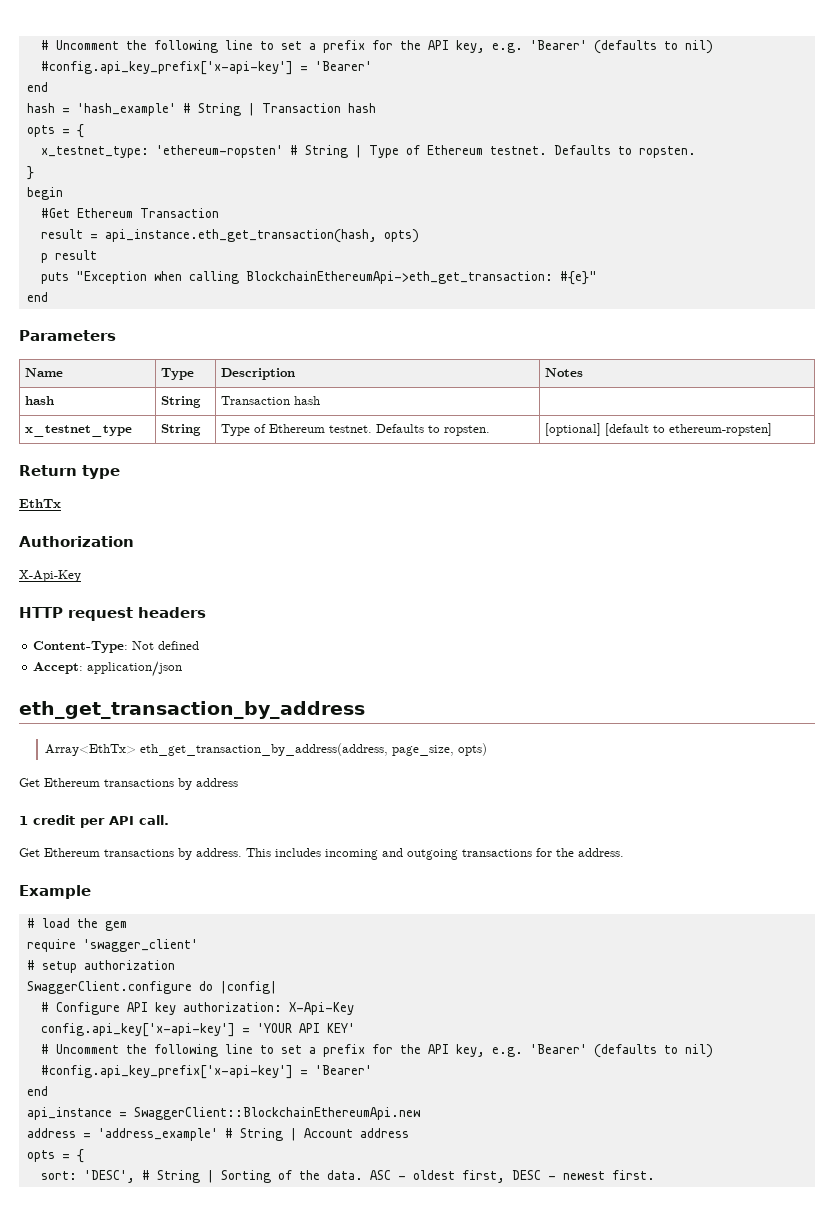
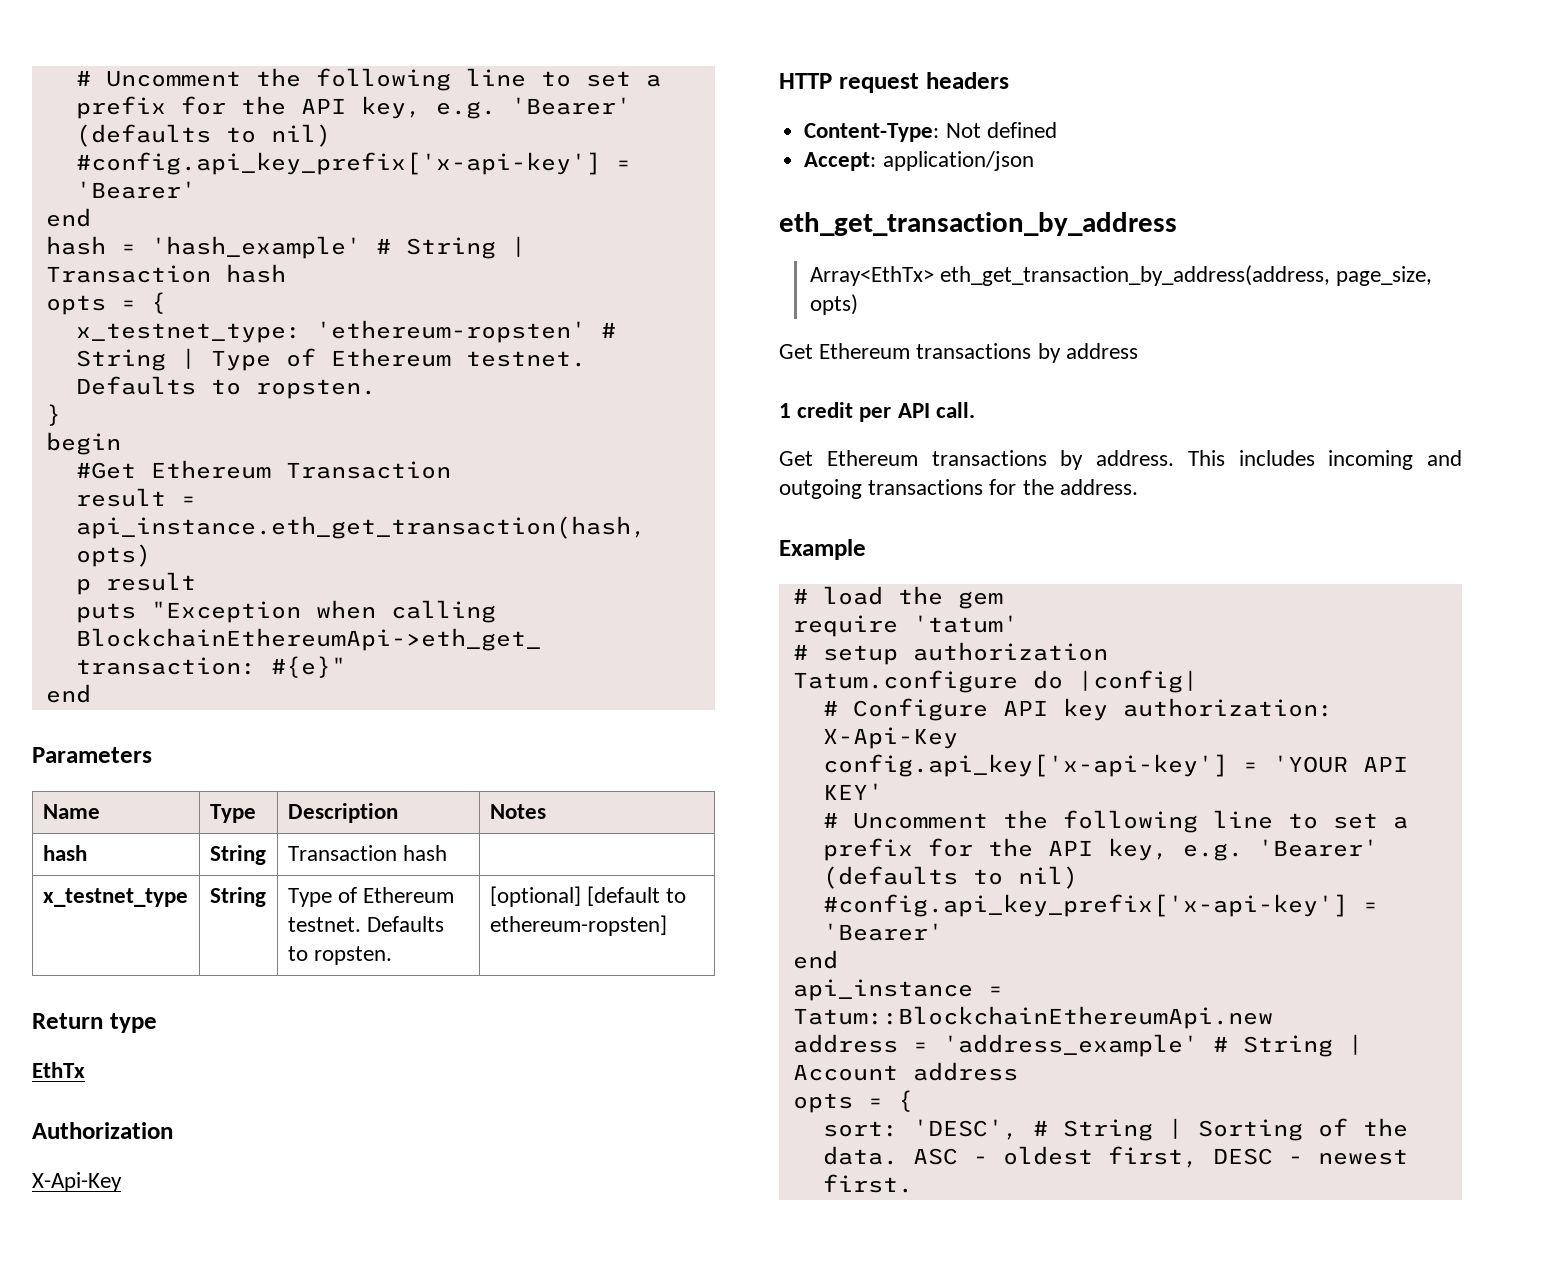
- require 'swagger_client'
+ require 'tatum'
- SwaggerClient.configure do |config|
+ Tatum.configure do |config|
- api_instance = SwaggerClient::BlockchainEthereumApi.new
+ api_instance = Tatum::BlockchainEthereumApi.new

